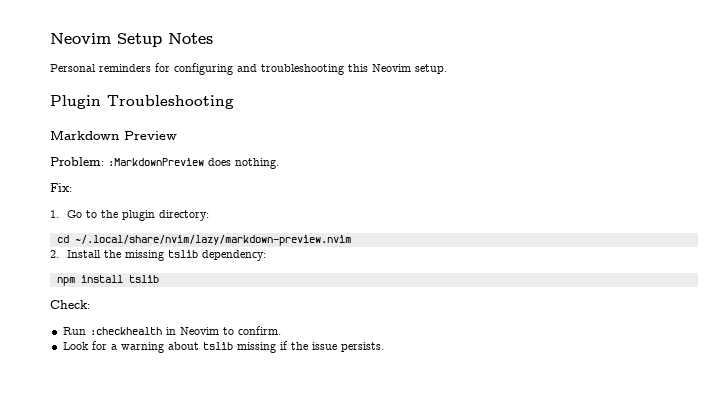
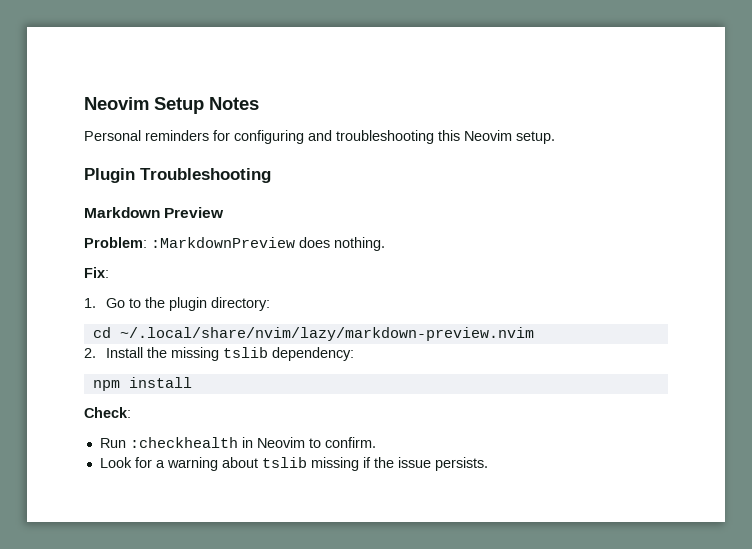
- npm install tslib
+ npm install

